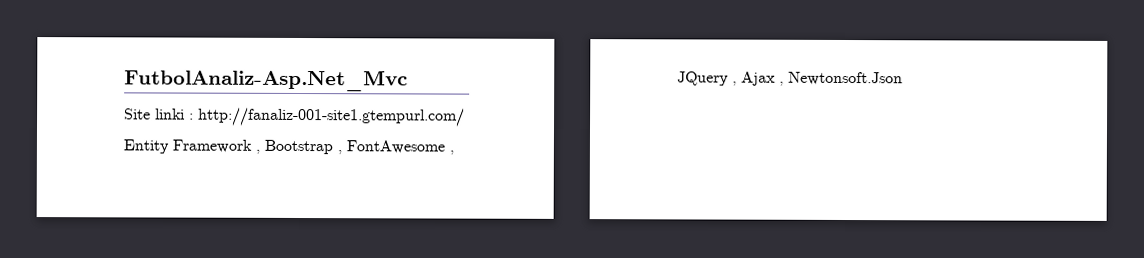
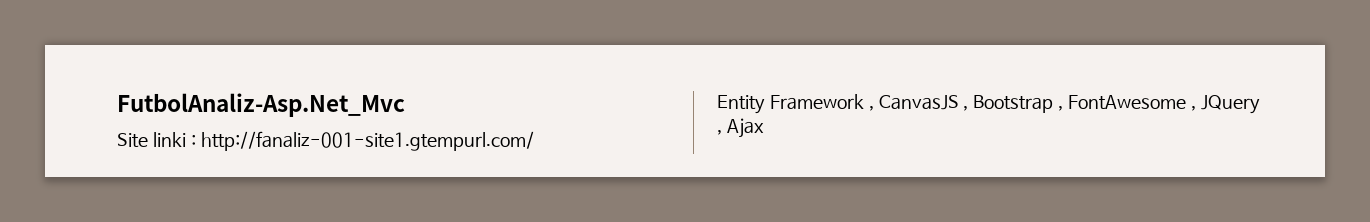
- Entity Framework , Bootstrap , FontAwesome , JQuery , Ajax , Newtonsoft.Json
+ Entity Framework , CanvasJS , Bootstrap , FontAwesome , JQuery , Ajax

